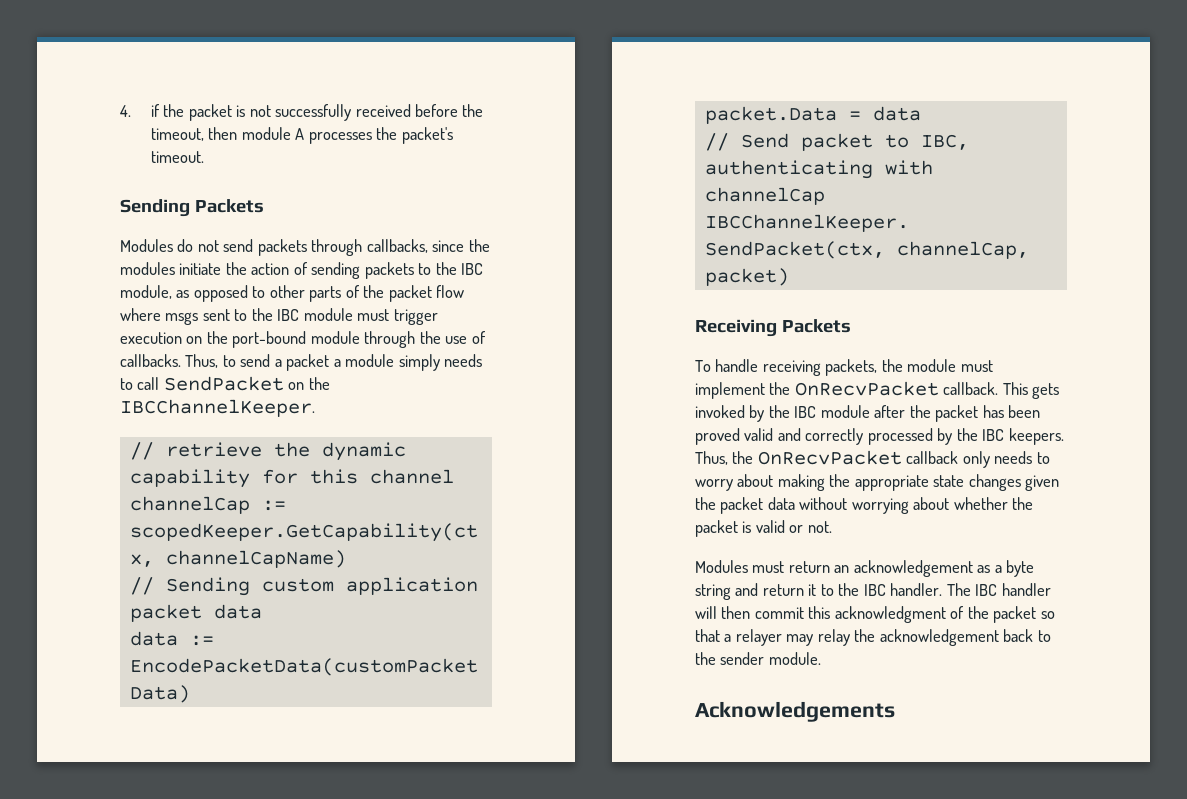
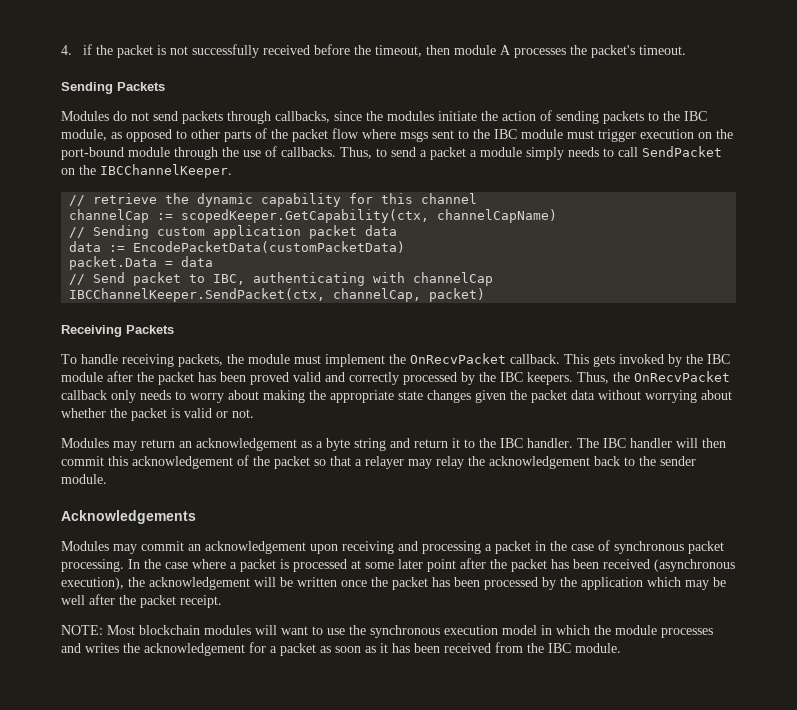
- Modules must return an acknowledgement as a byte string and return it to the IBC handler.
+ Modules may return an acknowledgement as a byte string and return it to the IBC handler.
- The IBC handler will then commit this acknowledgment of the packet so that a relayer may relay the acknowledgement back to the sender module.
+ The IBC handler will then commit this acknowledgement of the packet so that a relayer may relay the acknowledgement back to the sender module.
+ Modules may commit an acknowledgement upon receiving and processing a packet in the case of synchronous packet processing. In the case where a packet is processed at some later point after the packet has been received (asynchronous execution), the acknowledgement will be written once the packet has been processed by the application which may be well after the packet receipt.
+ NOTE: Most blockchain modules will want to use the synchronous execution model in which the module processes and writes the acknowledgement for a packet as soon as it has been received from the IBC module.

